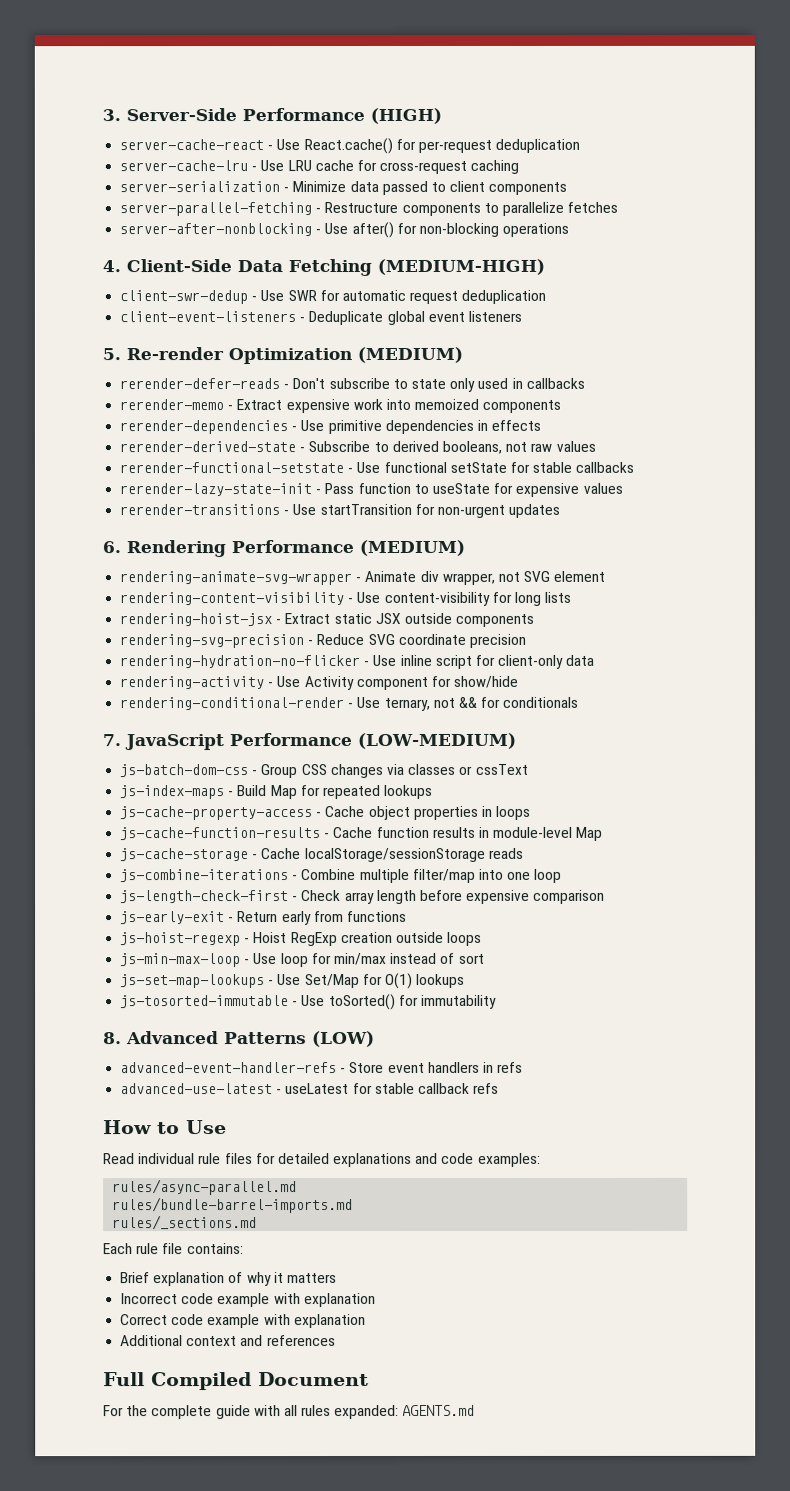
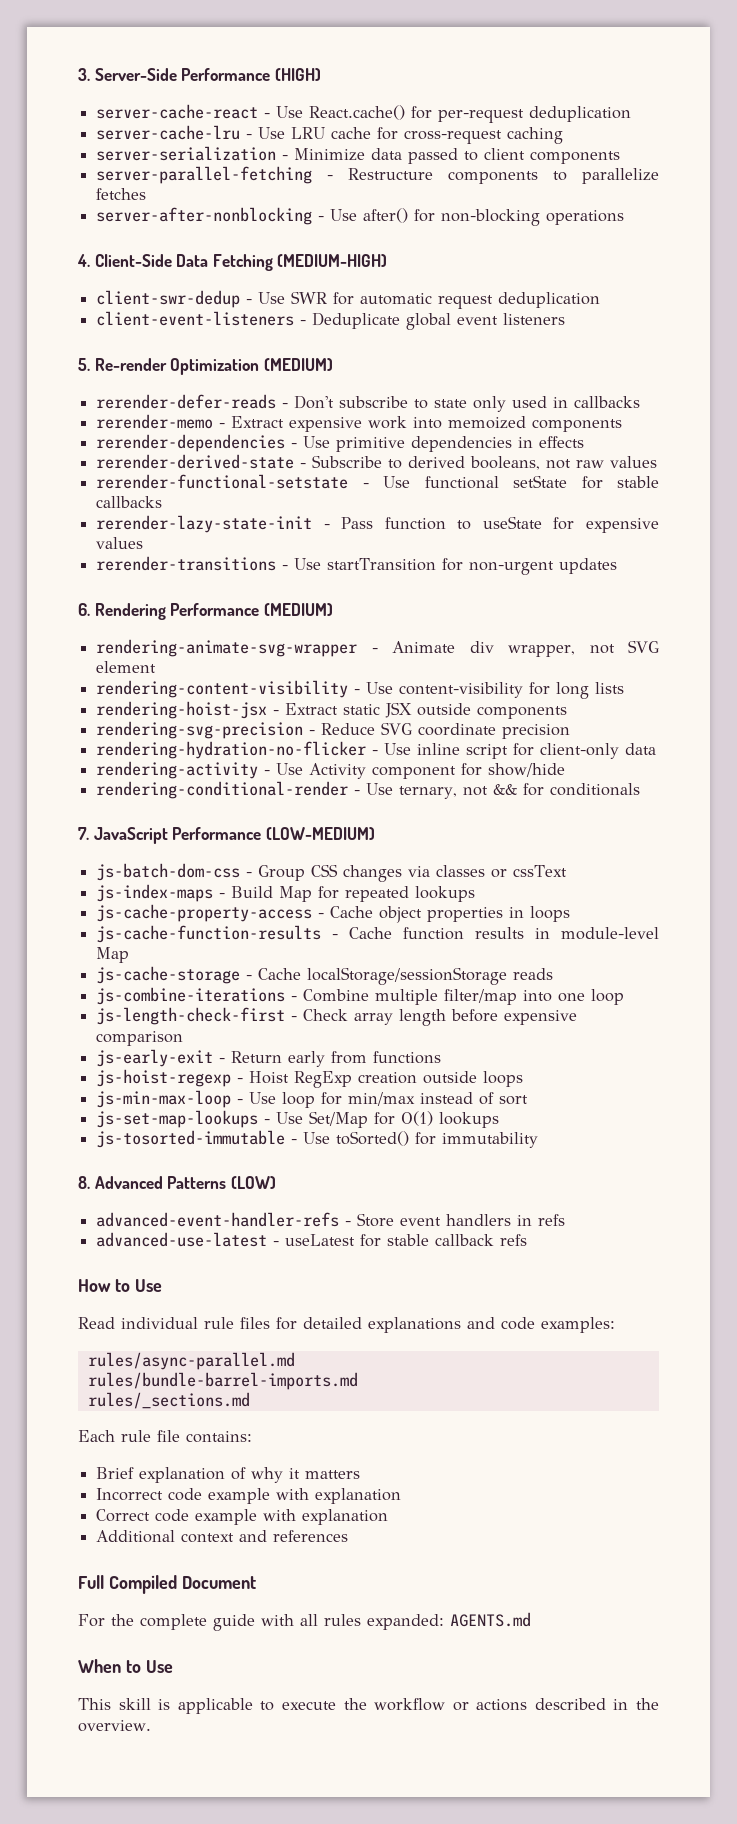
+ When to Use
+ This skill is applicable to execute the workflow or actions described in the overview.

